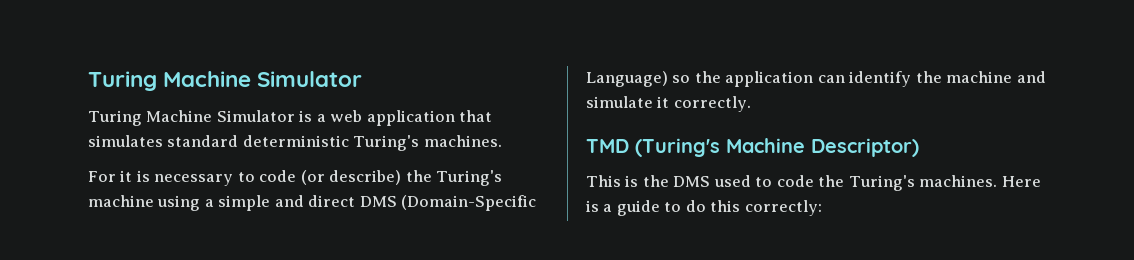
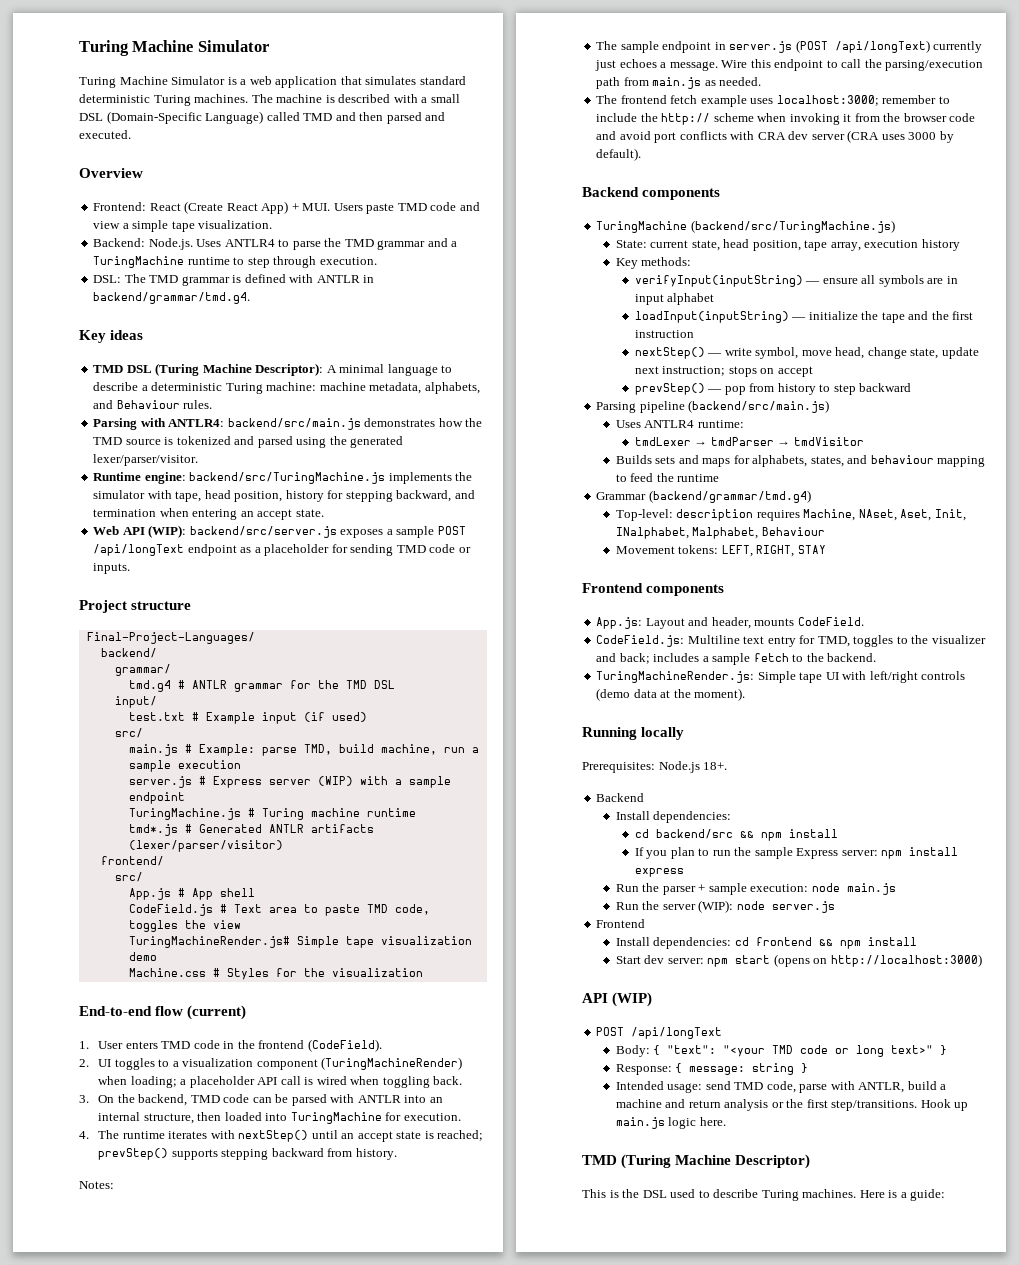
- Turing Machine Simulator is a web application that simulates standard deterministic Turing's machines.
- For it is necessary to code (or describe) the Turing's machine using a simple and direct DMS (Domain-Specific Language) so the application can identify the machine and simulate it correctly.
- TMD (Turing's Machine Descriptor)
+ Turing Machine Simulator is a web application that simulates standard deterministic Turing machines. The machine is described with a small DSL (Domain-Specific Language) called TMD and then parsed and executed.
+ Overview
+ Frontend: React (Create React App) + MUI. Users paste TMD code and view a simple tape visualization.
+ Backend: Node.js. Uses ANTLR4 to parse the TMD grammar and a TuringMachine runtime to step through execution.
+ DSL: The TMD grammar is defined with ANTLR in backend/grammar/tmd.g4.
+ Key ideas
+ TMD DSL (Turing Machine Descriptor): A minimal language to describe a deterministic Turing machine: machine metadata, alphabets, and Behaviour rules.
+ Parsing with ANTLR4: backend/src/main.js demonstrates how the TMD source is tokenized and parsed using the generated lexer/parser/visitor.
+ Runtime engine: backend/src/TuringMachine.js implements the simulator with tape, head position, history for stepping backward, and termination when entering an accept state.
+ Web API (WIP): backend/src/server.js exposes a sample POST /api/longText endpoint as a placeholder for sending TMD code or inputs.
+ Project structure
+ Final-Project-Languages/
+ backend/
+ grammar/
+ tmd.g4 # ANTLR grammar for the TMD DSL
+ input/
+ test.txt # Example input (if used)
+ src/
+ main.js # Example: parse TMD, build machine, run a sample execution
+ server.js # Express server (WIP) with a sample endpoint
+ TuringMachine.js # Turing machine runtime
+ tmd*.js # Generated ANTLR artifacts (lexer/parser/visitor)
+ frontend/
+ src/
+ App.js # App shell
+ CodeField.js # Text area to paste TMD code, toggles the view
+ TuringMachineRender.js# Simple tape visualization demo
+ Machine.css # Styles for the visualization
+ End-to-end flow (current)
+ 1. User enters TMD code in the frontend (CodeField).
+ 2. UI toggles to a visualization component (TuringMachineRender) when loading; a placeholder API call is wired when toggling back.
+ 3. On the backend, TMD code can be parsed with ANTLR into an internal structure, then loaded into TuringMachine for execution.
+ 4. The runtime iterates with nextStep() until an accept state is reached; prevStep() supports stepping backward from history.
+ Notes:
+ The sample endpoint in server.js (POST /api/longText) currently just echoes a message. Wire this endpoint to call the parsing/execution path from main.js as needed.
+ The frontend fetch example uses localhost:3000; remember to include the http:// scheme when invoking it from the browser code and avoid port conflicts with CRA dev server (CRA uses 3000 by default).
+ Backend components
+ TuringMachine (backend/src/TuringMachine.js)
+ State: current state, head position, tape array, execution history
+ Key methods:
+ verifyInput(inputString) — ensure all symbols are in input alphabet
+ loadInput(inputString) — initialize the tape and the first instruction
+ nextStep() — write symbol, move head, change state, update next instruction; stops on accept
+ prevStep() — pop from history to step backward
+ Parsing pipeline (backend/src/main.js)
+ Uses ANTLR4 runtime:
+ tmdLexer → tmdParser → tmdVisitor
+ Builds sets and maps for alphabets, states, and behaviour mapping to feed the runtime
+ Grammar (backend/grammar/tmd.g4)
+ Top-level: description requires Machine, NAset, Aset, Init, INalphabet, Malphabet, Behaviour
+ Movement tokens: LEFT, RIGHT, STAY
+ Frontend components
+ App.js: Layout and header, mounts CodeField.
+ CodeField.js: Multiline text entry for TMD, toggles to the visualizer and back; includes a sample fetch to the backend.
+ TuringMachineRender.js: Simple tape UI with left/right controls (demo data at the moment).
+ Running locally
+ Prerequisites: Node.js 18+.
+ Backend
+ Install dependencies:
+ cd backend/src && npm install
+ If you plan to run the sample Express server: npm install express
+ Run the parser + sample execution: node main.js
+ Run the server (WIP): node server.js
+ Frontend
+ Install dependencies: cd frontend && npm install
+ Start dev server: npm start (opens on http://localhost:3000)
+ API (WIP)
+ POST /api/longText
+ Body: { "text": "<your TMD code or long text>" }
+ Response: { message: string }
+ Intended usage: send TMD code, parse with ANTLR, build a machine and return analysis or the first step/transitions. Hook up main.js logic here.
+ TMD (Turing Machine Descriptor)
- This is the DMS used to code the Turing's machines.
+ This is the DSL used to describe Turing machines.
- Here is a guide to do this correctly:
+ Here is a guide:

